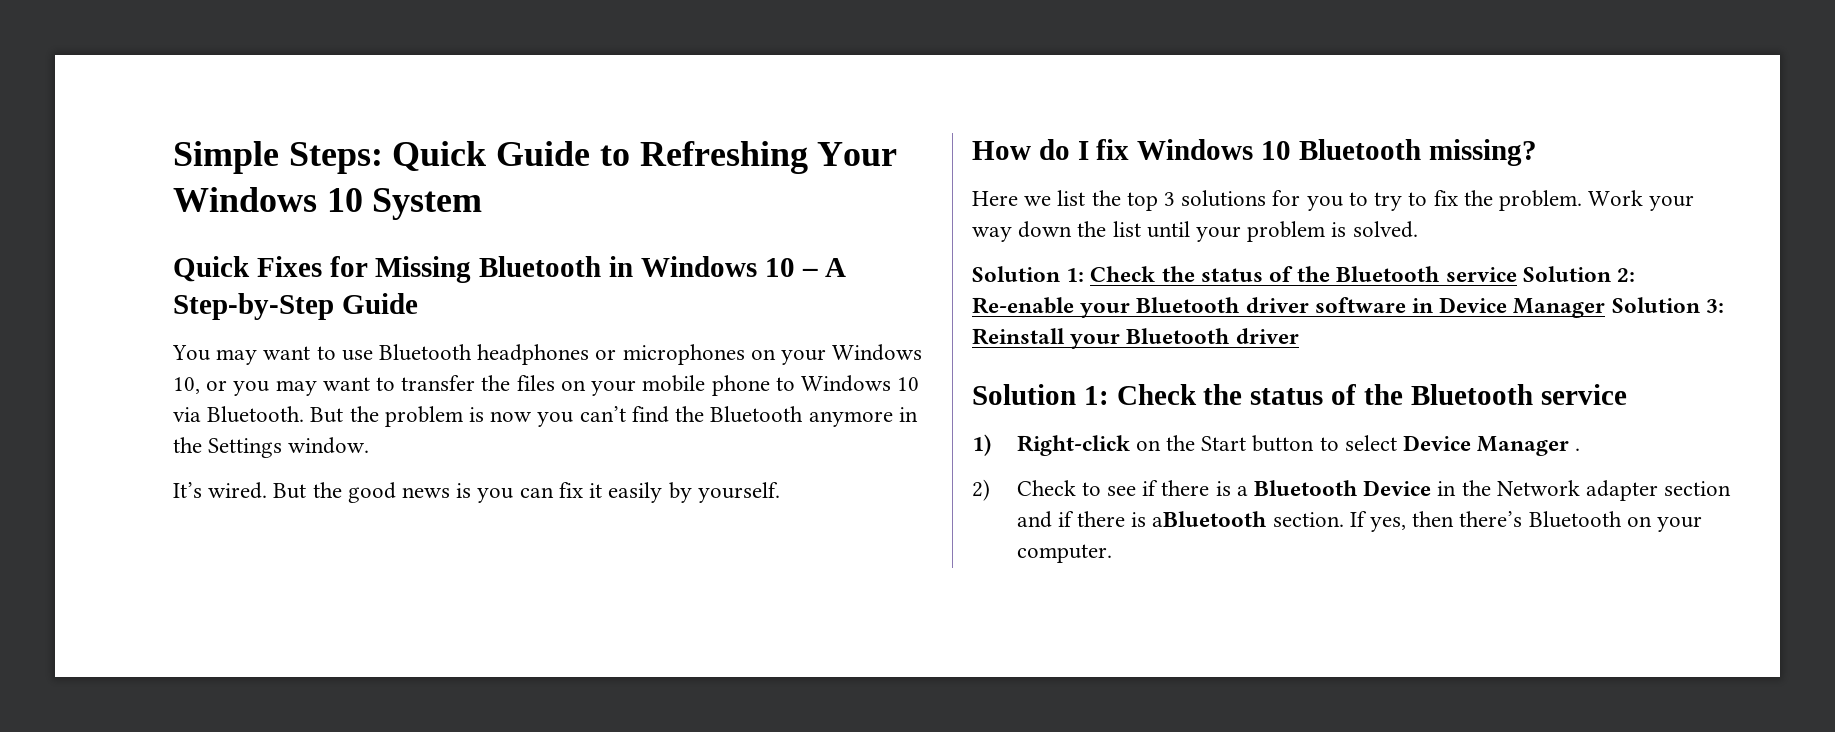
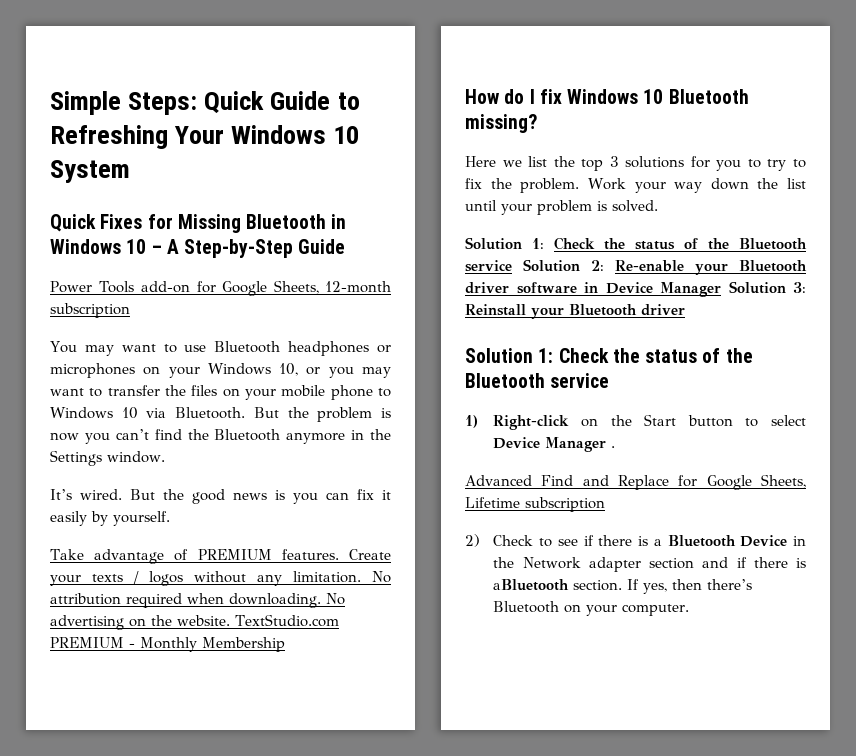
+ Power Tools add-on for Google Sheets, 12-month subscription
+ Take advantage of PREMIUM features. Create your texts / logos without any limitation. No attribution required when downloading. No advertising on the website. TextStudio.com PREMIUM - Monthly Membership
+ Advanced Find and Replace for Google Sheets, Lifetime subscription

